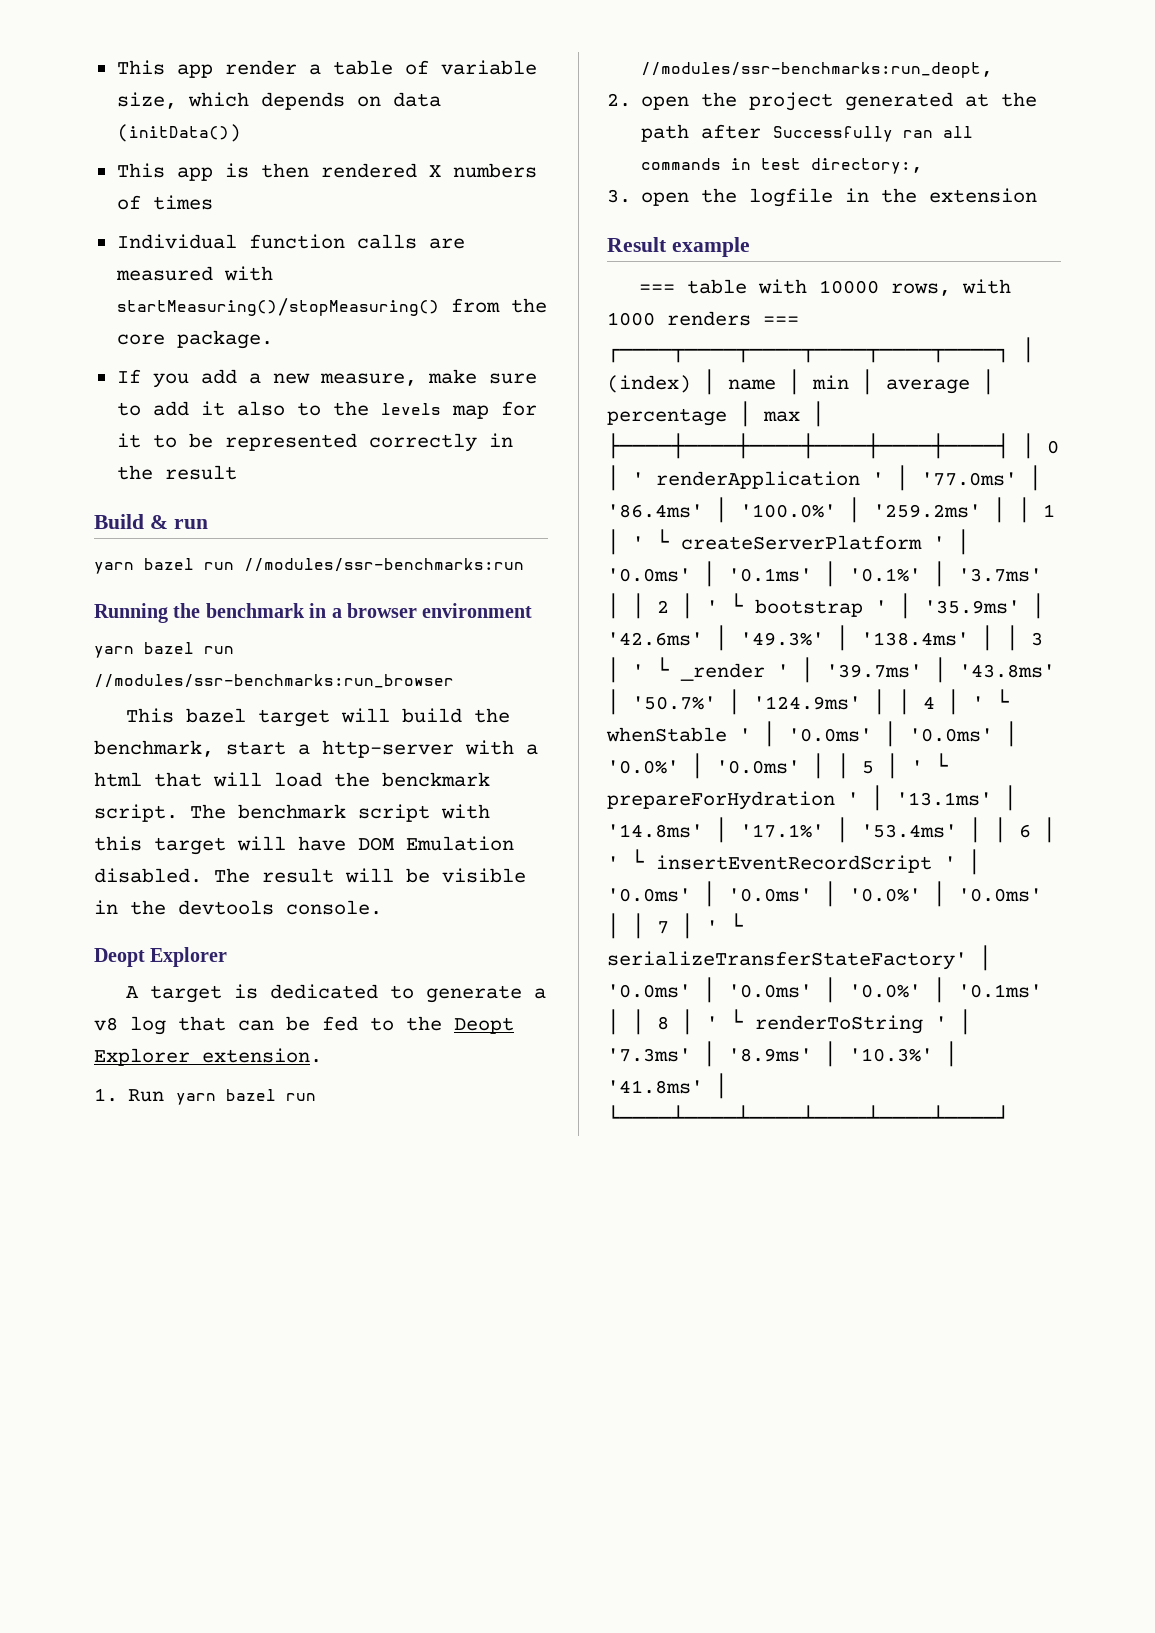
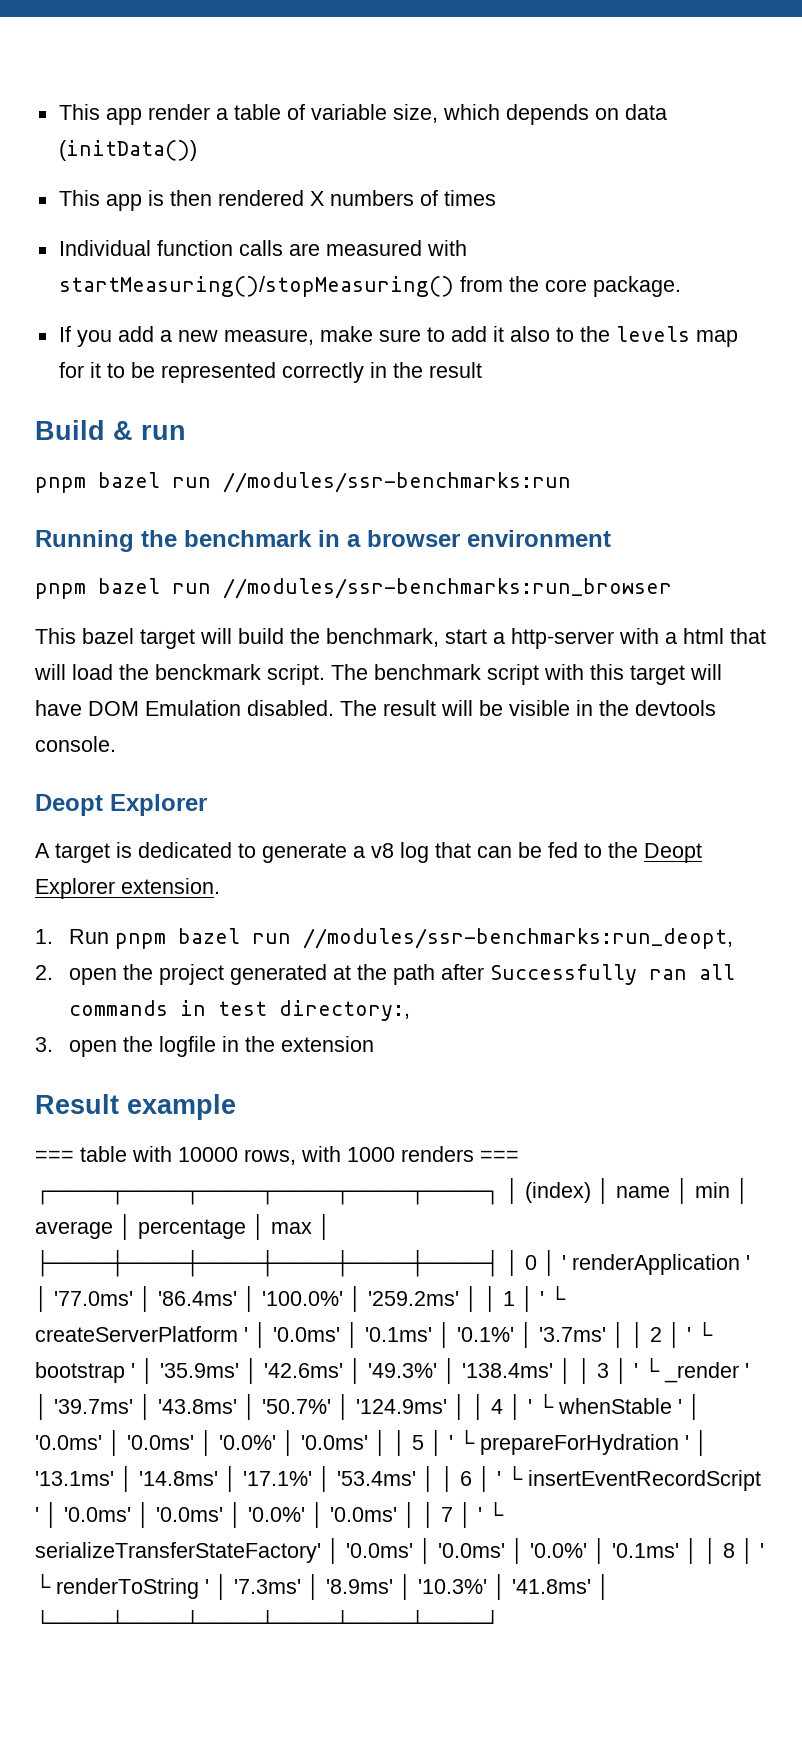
- yarn bazel run //modules/ssr-benchmarks:run
+ pnpm bazel run //modules/ssr-benchmarks:run
- yarn bazel run //modules/ssr-benchmarks:run_browser
+ pnpm bazel run //modules/ssr-benchmarks:run_browser
- 1. Run yarn bazel run //modules/ssr-benchmarks:run_deopt,
+ 1. Run pnpm bazel run //modules/ssr-benchmarks:run_deopt,

